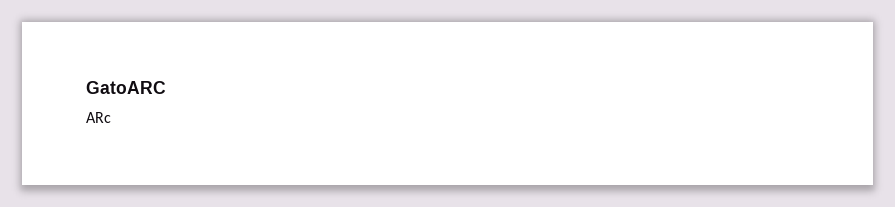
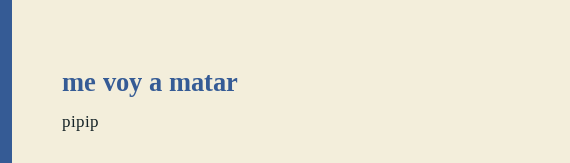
- GatoARC
- ARc
+ me voy a matar
+ pipip

